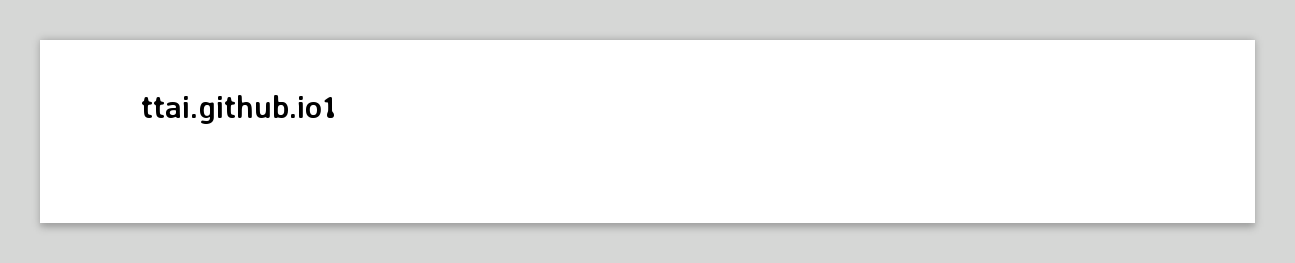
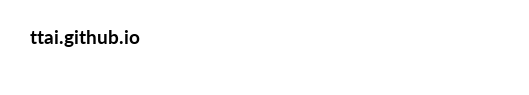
- ttai.github.io1
+ ttai.github.io

